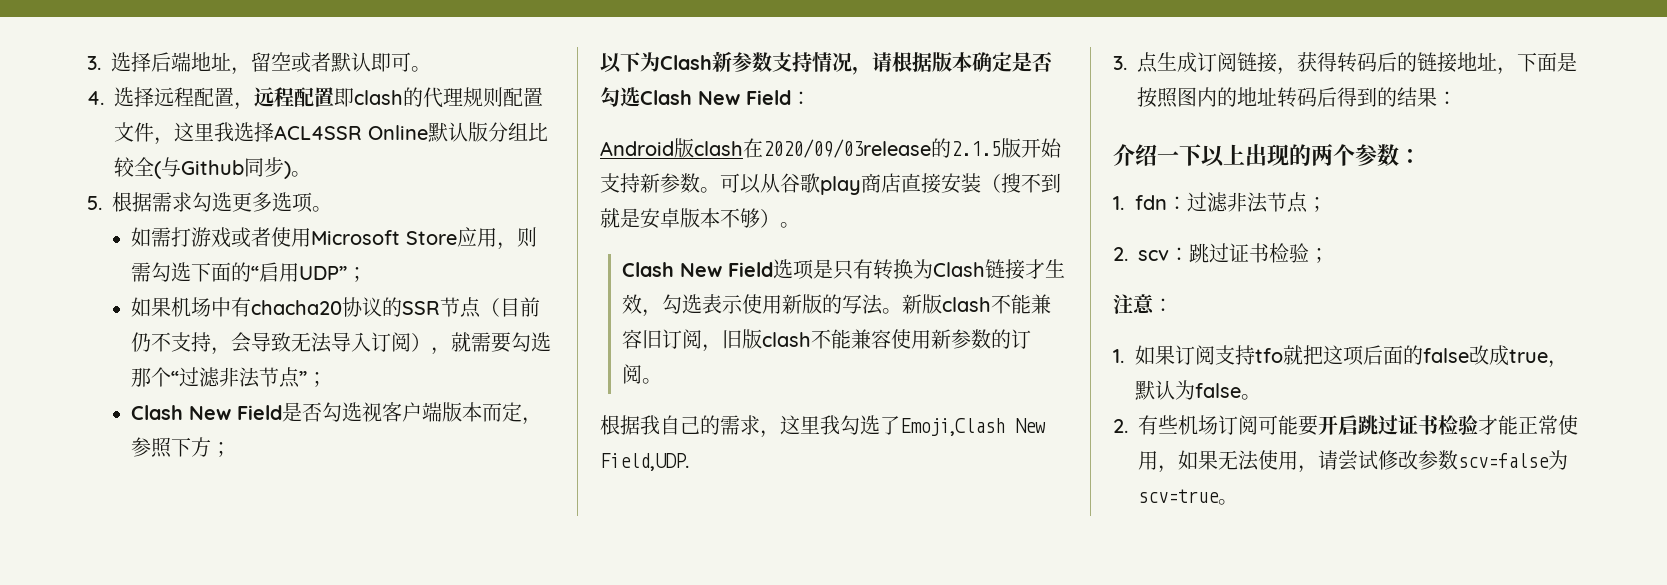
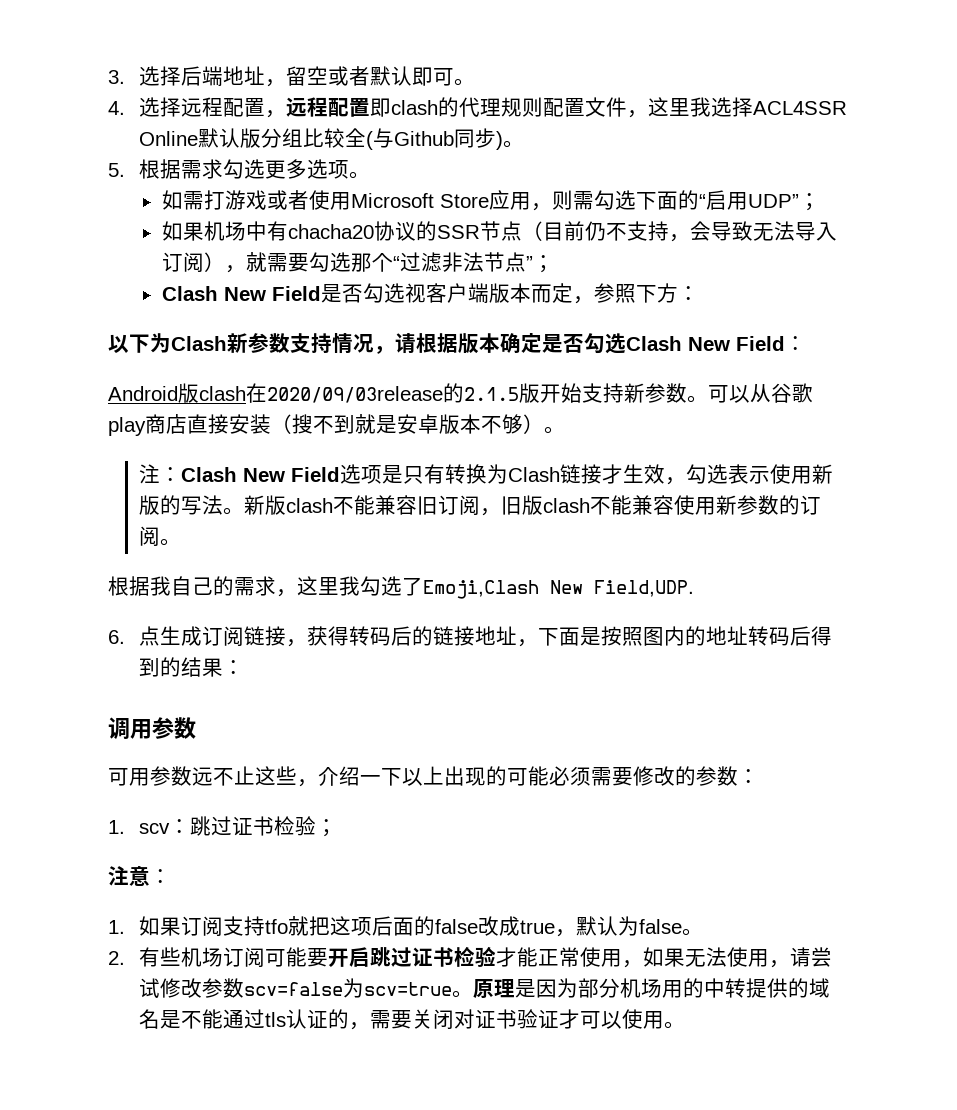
- Clash New Field是否勾选视客户端版本而定，参照下方；
+ Clash New Field是否勾选视客户端版本而定，参照下方：
- Clash New Field选项是只有转换为Clash链接才生效，勾选表示使用新版的写法。
+ 注：Clash New Field选项是只有转换为Clash链接才生效，勾选表示使用新版的写法。
- 3.点生成订阅链接，获得转码后的链接地址，下面是按照图内的地址转码后得到的结果：
+ 6.点生成订阅链接，获得转码后的链接地址，下面是按照图内的地址转码后得到的结果：
- 介绍一下以上出现的两个参数：
- 1. fdn：过滤非法节点；
- 2. scv：跳过证书检验；
+ 调用参数
+ 可用参数远不止这些，介绍一下以上出现的可能必须需要修改的参数：
+ 1. scv：跳过证书检验；
+ 原理是因为部分机场用的中转提供的域名是不能通过tls认证的，需要关闭对证书验证才可以使用。

